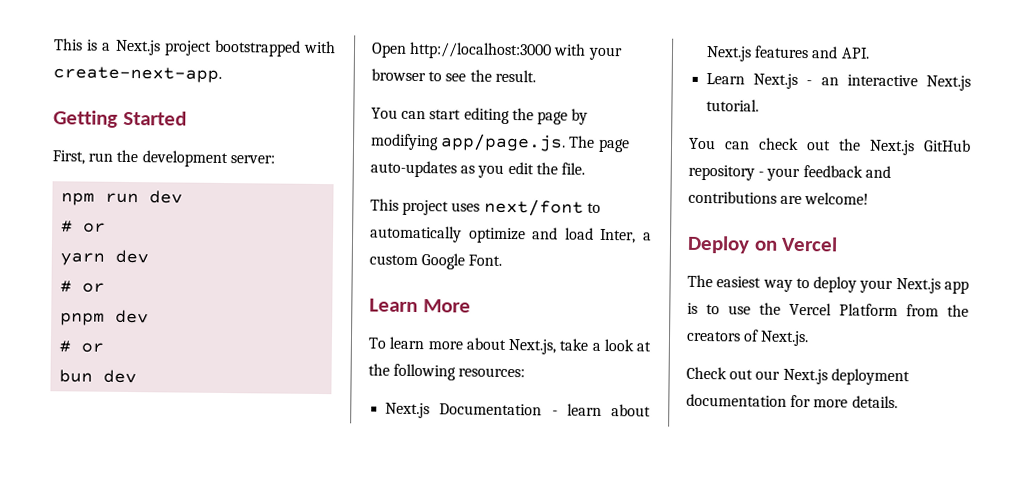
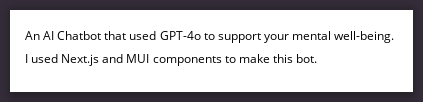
- This is a Next.js project bootstrapped with create-next-app.
- Getting Started
- First, run the development server:
- npm run dev
- # or
- yarn dev
- # or
- pnpm dev
- # or
- bun dev
- Open http://localhost:3000 with your browser to see the result.
- You can start editing the page by modifying app/page.js. The page auto-updates as you edit the file.
- This project uses next/font to automatically optimize and load Inter, a custom Google Font.
- Learn More
- To learn more about Next.js, take a look at the following resources:
- Next.js Documentation - learn about Next.js features and API.
- Learn Next.js - an interactive Next.js tutorial.
- You can check out the Next.js GitHub repository - your feedback and contributions are welcome!
- Deploy on Vercel
- The easiest way to deploy your Next.js app is to use the Vercel Platform from the creators of Next.js.
- Check out our Next.js deployment documentation for more details.
+ An AI Chatbot that used GPT-4o to support your mental well-being.
+ I used Next.js and MUI components to make this bot.

